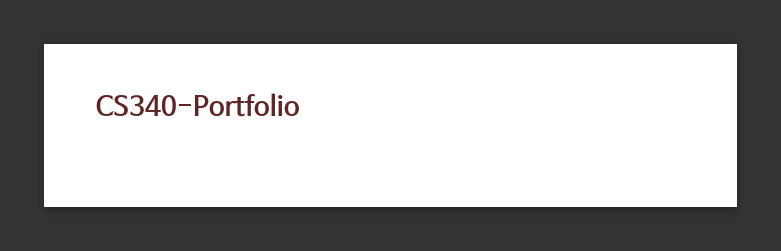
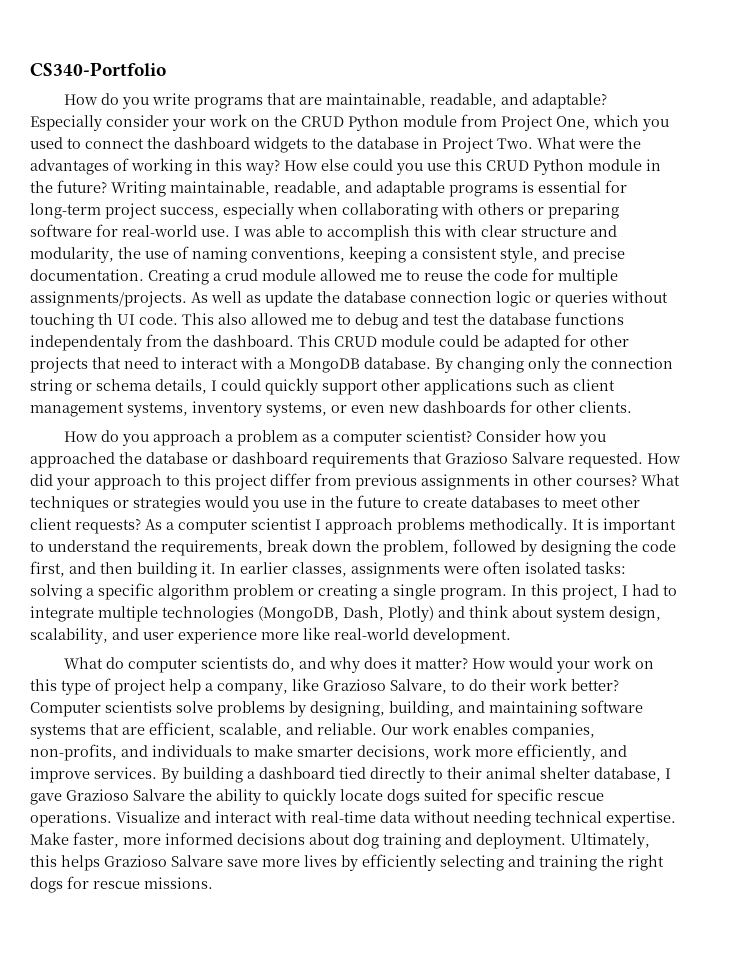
+ How do you write programs that are maintainable, readable, and adaptable? Especially consider your work on the CRUD Python module from Project One, which you used to connect the dashboard widgets to the database in Project Two. What were the advantages of working in this way? How else could you use this CRUD Python module in the future? Writing maintainable, readable, and adaptable programs is essential for long-term project success, especially when collaborating with others or preparing software for real-world use. I was able to accomplish this with clear structure and modularity, the use of naming conventions, keeping a consistent style, and precise documentation. Creating a crud module allowed me to reuse the code for multiple assignments/projects. As well as update the database connection logic or queries without touching th UI code. This also allowed me to debug and test the database functions independentaly from the dashboard. This CRUD module could be adapted for other projects that need to interact with a MongoDB database. By changing only the connection string or schema details, I could quickly support other applications such as client management systems, inventory systems, or even new dashboards for other clients.
+ How do you approach a problem as a computer scientist? Consider how you approached the database or dashboard requirements that Grazioso Salvare requested. How did your approach to this project differ from previous assignments in other courses? What techniques or strategies would you use in the future to create databases to meet other client requests? As a computer scientist I approach problems methodically. It is important to understand the requirements, break down the problem, followed by designing the code first, and then building it. In earlier classes, assignments were often isolated tasks: solving a specific algorithm problem or creating a single program. In this project, I had to integrate multiple technologies (MongoDB, Dash, Plotly) and think about system design, scalability, and user experience more like real-world development.
+ What do computer scientists do, and why does it matter? How would your work on this type of project help a company, like Grazioso Salvare, to do their work better? Computer scientists solve problems by designing, building, and maintaining software systems that are efficient, scalable, and reliable. Our work enables companies, non-profits, and individuals to make smarter decisions, work more efficiently, and improve services. By building a dashboard tied directly to their animal shelter database, I gave Grazioso Salvare the ability to quickly locate dogs suited for specific rescue operations. Visualize and interact with real-time data without needing technical expertise. Make faster, more informed decisions about dog training and deployment. Ultimately, this helps Grazioso Salvare save more lives by efficiently selecting and training the right dogs for rescue missions.

